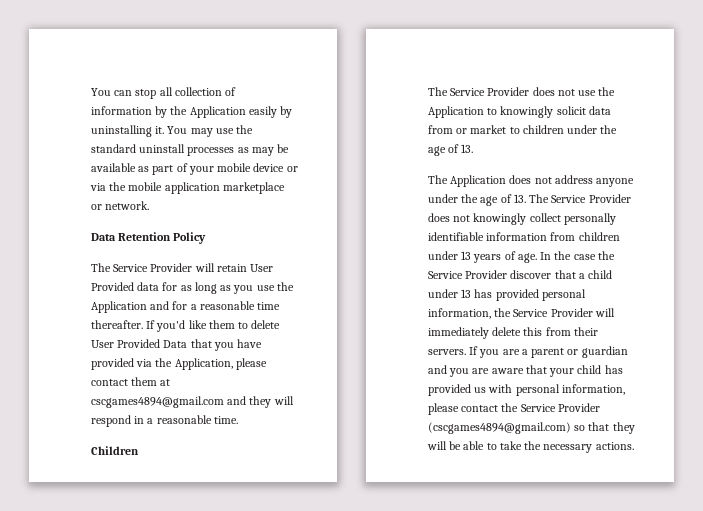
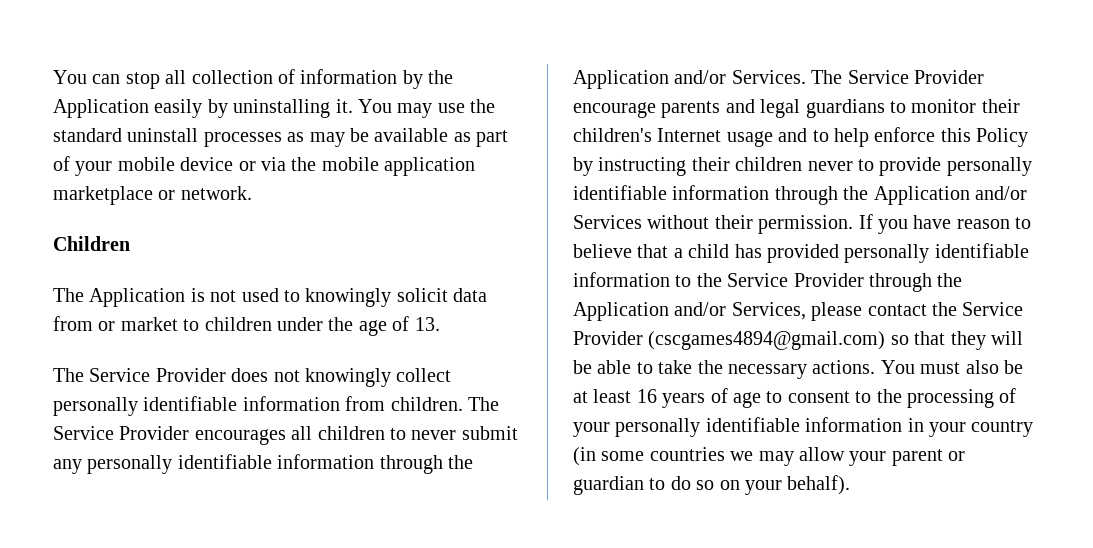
- Data Retention Policy
- The Service Provider will retain User Provided data for as long as you use the Application and for a reasonable time thereafter. If you'd like them to delete User Provided Data that you have provided via the Application, please contact them at cscgames4894@gmail.com and they will respond in a reasonable time.
  Children
- The Service Provider does not use the Application to knowingly solicit data from or market to children under the age of 13.
+ The Application is not used to knowingly solicit data from or market to children under the age of 13.
- The Application does not address anyone under the age of 13. The Service Provider does not knowingly collect personally identifiable information from children under 13 years of age. In the case the Service Provider discover that a child under 13 has provided personal information, the Service Provider will immediately delete this from their servers. If you are a parent or guardian and you are aware that your child has provided us with personal information, please contact the Service Provider (cscgames4894@gmail.com) so that they will be able to take the necessary actions.
+ The Service Provider does not knowingly collect personally identifiable information from children. The Service Provider encourages all children to never submit any personally identifiable information through the Application and/or Services. The Service Provider encourage parents and legal guardians to monitor their children's Internet usage and to help enforce this Policy by instructing their children never to provide personally identifiable information through the Application and/or Services without their permission. If you have reason to believe that a child has provided personally identifiable information to the Service Provider through the Application and/or Services, please contact the Service Provider (cscgames4894@gmail.com) so that they will be able to take the necessary actions.
+ You must also be at least 16 years of age to consent to the processing of your personally identifiable information in your country (in some countries we may allow your parent or guardian to do so on your behalf).

